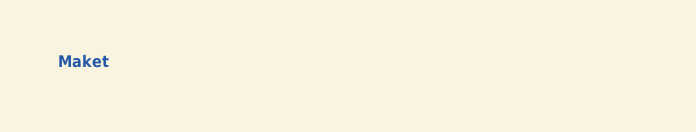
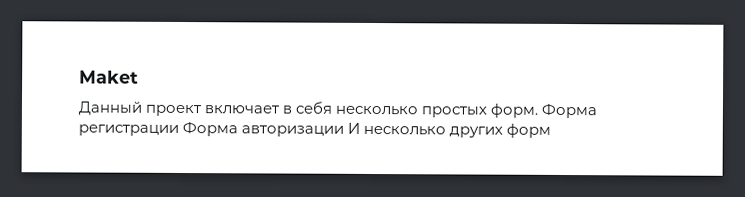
+ Данный проект включает в себя несколько простых форм. Форма регистрации Форма авторизации И несколько других форм

